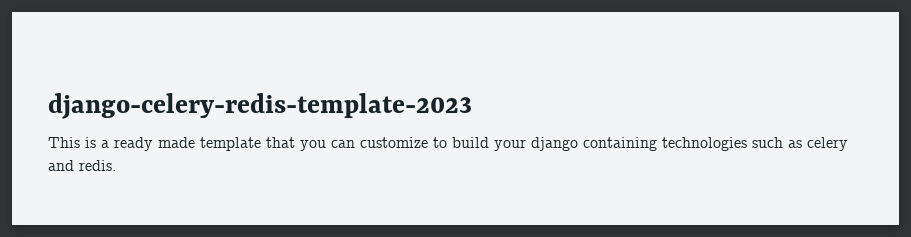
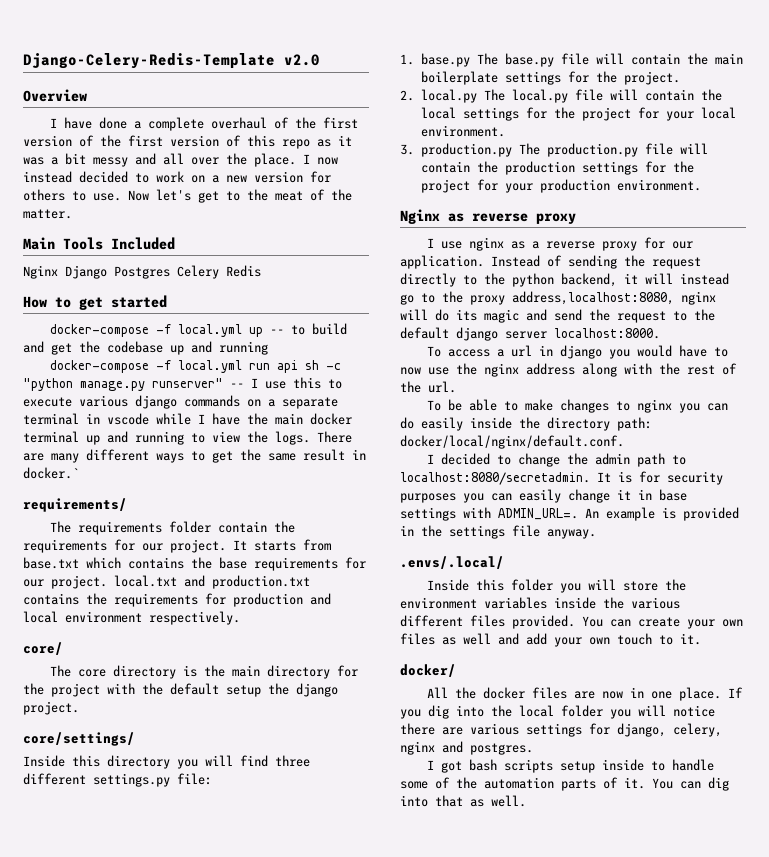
- django-celery-redis-template-2023
- This is a ready made template that you can customize to build your django containing technologies such as celery and redis.
+ Django-Celery-Redis-Template v2.0
+ Overview
+ I have done a complete overhaul of the first version of the first version of this repo as it was a bit messy and all over the place. I now instead decided to work on a new version for others to use. Now let's get to the meat of the matter.
+ Main Tools Included
+ Nginx Django Postgres Celery Redis
+ How to get started
+ docker-compose -f local.yml up -- to build and get the codebase up and running
+ docker-compose -f local.yml run api sh -c "python manage.py runserver" -- I use this to execute various django commands on a separate terminal in vscode while I have the main docker terminal up and running to view the logs. There are many different ways to get the same result in docker.`
+ requirements/
+ The requirements folder contain the requirements for our project. It starts from base.txt which contains the base requirements for our project. local.txt and production.txt contains the requirements for production and local environment respectively.
+ core/
+ The core directory is the main directory for the project with the default setup the django project.
+ core/settings/
+ Inside this directory you will find three different settings.py file:
+ 1. base.py The base.py file will contain the main boilerplate settings for the project.
+ 2. local.py The local.py file will contain the local settings for the project for your local environment.
+ 3. production.py The production.py file will contain the production settings for the project for your production environment.
+ Nginx as reverse proxy
+ I use nginx as a reverse proxy for our application. Instead of sending the request directly to the python backend, it will instead go to the proxy address,localhost:8080, nginx will do its magic and send the request to the default django server localhost:8000.
+ To access a url in django you would have to now use the nginx address along with the rest of the url.
+ To be able to make changes to nginx you can do easily inside the directory path: docker/local/nginx/default.conf.
+ I decided to change the admin path to localhost:8080/secretadmin. It is for security purposes you can easily change it in base settings with ADMIN_URL=. An example is provided in the settings file anyway.
+ .envs/.local/
+ Inside this folder you will store the environment variables inside the various different files provided. You can create your own files as well and add your own touch to it.
+ docker/
+ All the docker files are now in one place. If you dig into the local folder you will notice there are various settings for django, celery, nginx and postgres.
+ I got bash scripts setup inside to handle some of the automation parts of it. You can dig into that as well.

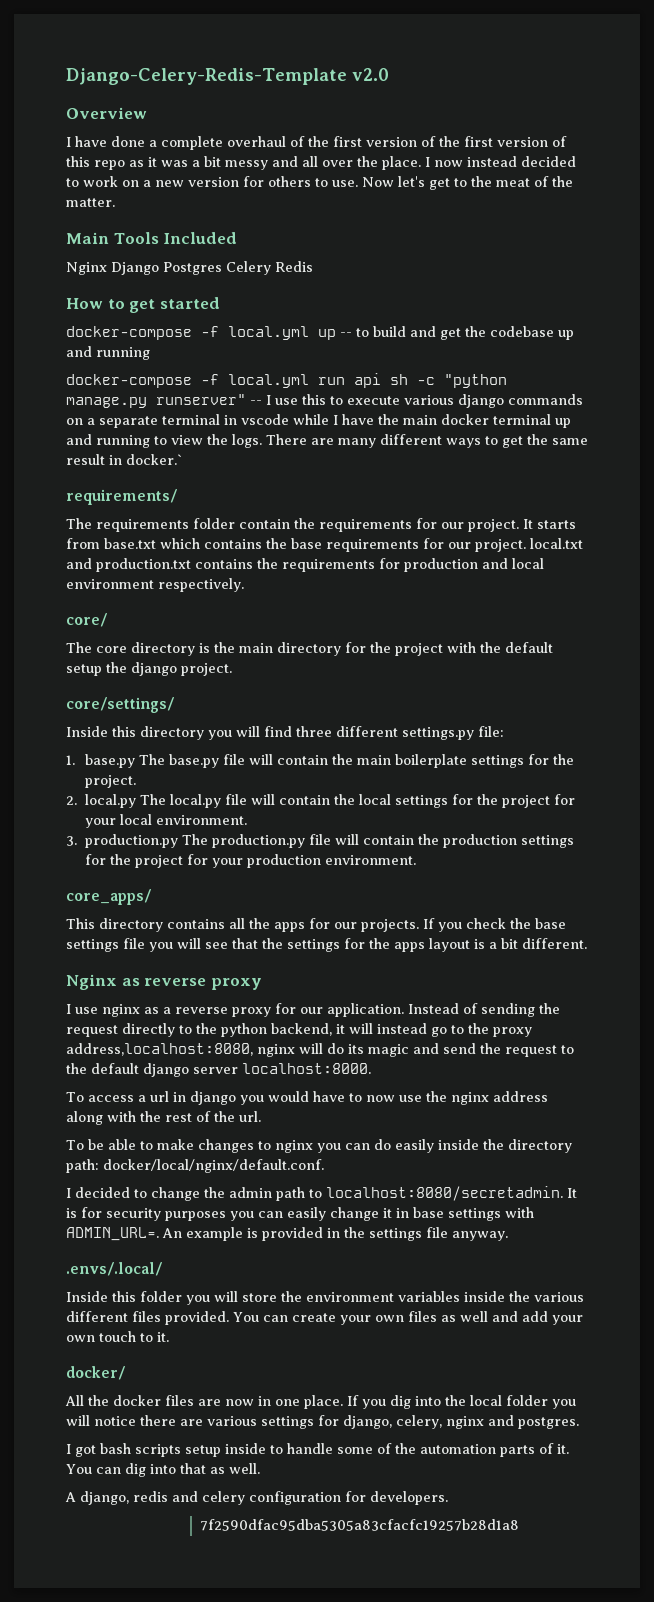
+ core_apps/
+ This directory contains all the apps for our projects. If you check the base settings file you will see that the settings for the apps layout is a bit different.
+ A django, redis and celery configuration for developers.
+ 7f2590dfac95dba5305a83cfacfc19257b28d1a8

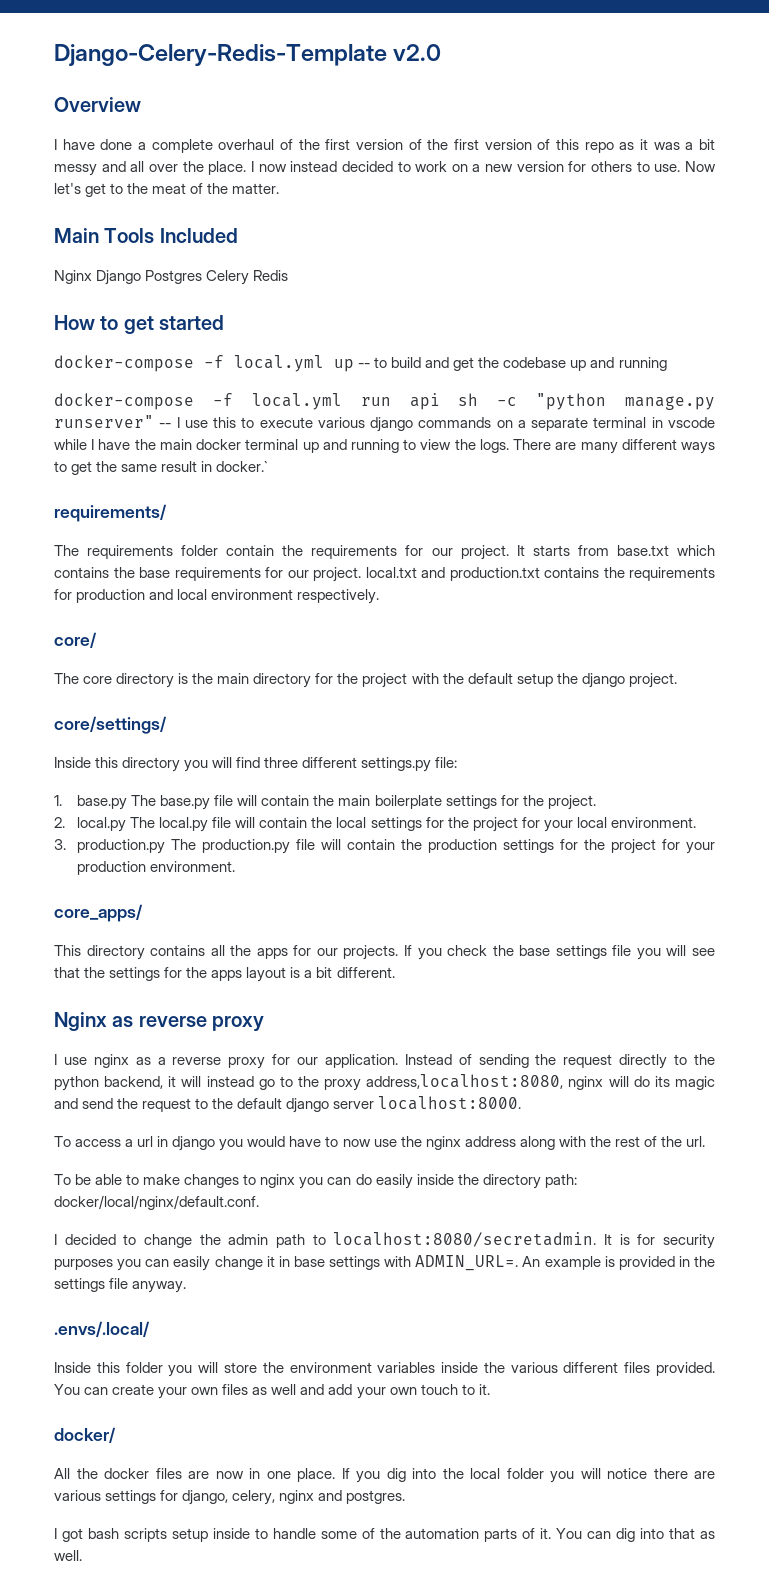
- A django, redis and celery configuration for developers.
- 7f2590dfac95dba5305a83cfacfc19257b28d1a8

